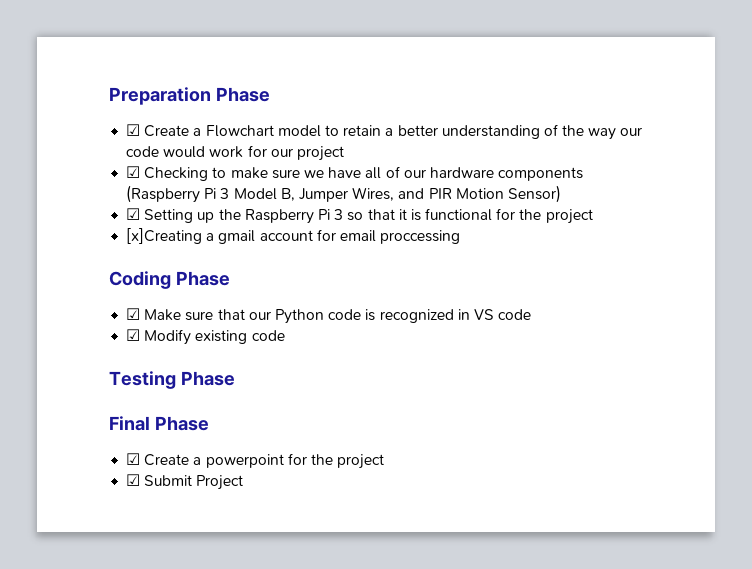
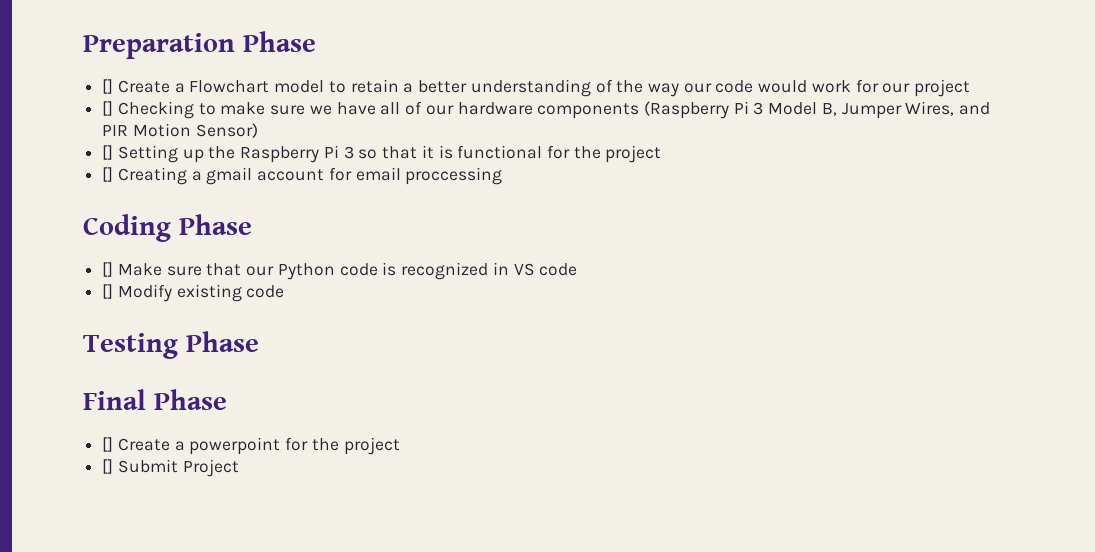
- ☑ Create a Flowchart model to retain a better understanding of the way our code would work for our project
+ [] Create a Flowchart model to retain a better understanding of the way our code would work for our project
- ☑ Checking to make sure we have all of our hardware components (Raspberry Pi 3 Model B, Jumper Wires, and PIR Motion Sensor)
+ [] Checking to make sure we have all of our hardware components (Raspberry Pi 3 Model B, Jumper Wires, and PIR Motion Sensor)
- ☑ Setting up the Raspberry Pi 3 so that it is functional for the project
+ [] Setting up the Raspberry Pi 3 so that it is functional for the project
- [x]Creating a gmail account for email proccessing
+ [] Creating a gmail account for email proccessing
- ☑ Make sure that our Python code is recognized in VS code
+ [] Make sure that our Python code is recognized in VS code
- ☑ Modify existing code
+ [] Modify existing code
- ☑ Create a powerpoint for the project
+ [] Create a powerpoint for the project
- ☑ Submit Project
+ [] Submit Project

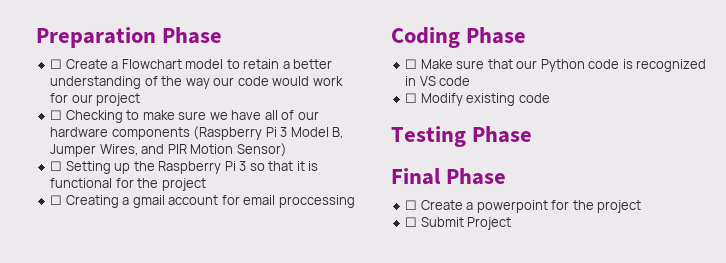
- [] Create a Flowchart model to retain a better understanding of the way our code would work for our project
+ ☐ Create a Flowchart model to retain a better understanding of the way our code would work for our project
- [] Checking to make sure we have all of our hardware components (Raspberry Pi 3 Model B, Jumper Wires, and PIR Motion Sensor)
+ ☐ Checking to make sure we have all of our hardware components (Raspberry Pi 3 Model B, Jumper Wires, and PIR Motion Sensor)
- [] Setting up the Raspberry Pi 3 so that it is functional for the project
+ ☐ Setting up the Raspberry Pi 3 so that it is functional for the project
- [] Creating a gmail account for email proccessing
+ ☐ Creating a gmail account for email proccessing
- [] Make sure that our Python code is recognized in VS code
+ ☐ Make sure that our Python code is recognized in VS code
- [] Modify existing code
+ ☐ Modify existing code
- [] Create a powerpoint for the project
+ ☐ Create a powerpoint for the project
- [] Submit Project
+ ☐ Submit Project

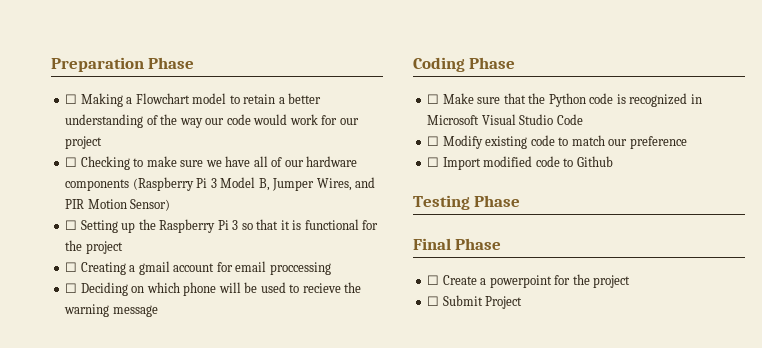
- ☐ Create a Flowchart model to retain a better understanding of the way our code would work for our project
+ ☐ Making a Flowchart model to retain a better understanding of the way our code would work for our project
+ ☐ Deciding on which phone will be used to recieve the warning message
- ☐ Make sure that our Python code is recognized in VS code
+ ☐ Make sure that the Python code is recognized in Microsoft Visual Studio Code
- ☐ Modify existing code
+ ☐ Modify existing code to match our preference
+ ☐ Import modified code to Github

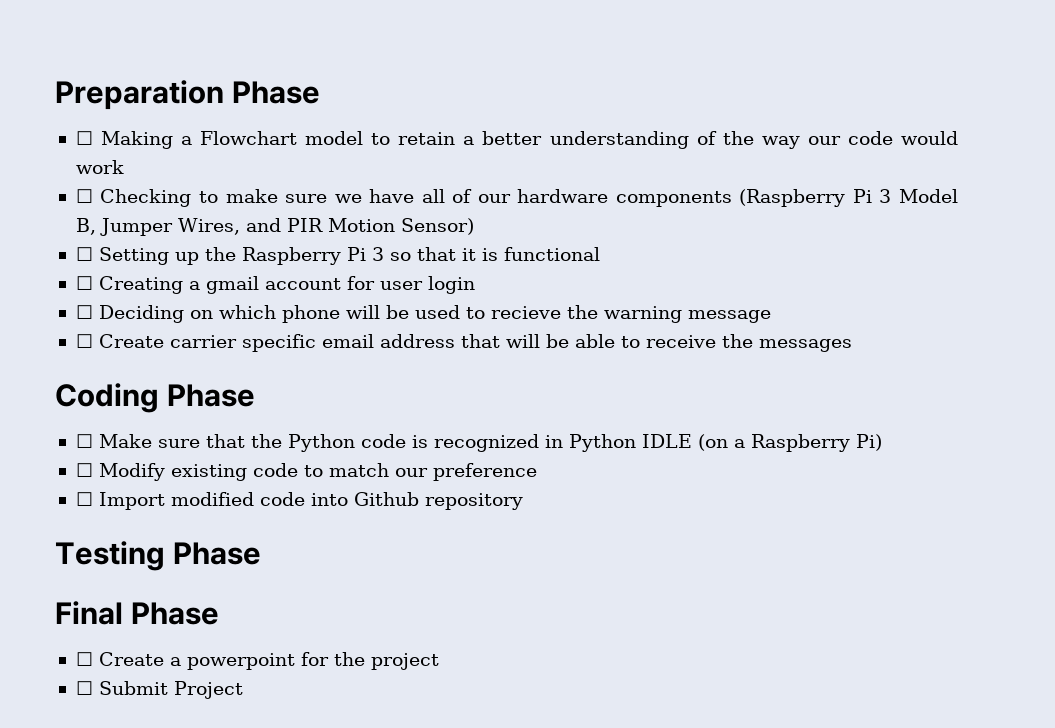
- ☐ Making a Flowchart model to retain a better understanding of the way our code would work for our project
+ ☐ Making a Flowchart model to retain a better understanding of the way our code would work
- ☐ Setting up the Raspberry Pi 3 so that it is functional for the project
+ ☐ Setting up the Raspberry Pi 3 so that it is functional
- ☐ Creating a gmail account for email proccessing
+ ☐ Creating a gmail account for user login
+ ☐ Create carrier specific email address that will be able to receive the messages
- ☐ Make sure that the Python code is recognized in Microsoft Visual Studio Code
+ ☐ Make sure that the Python code is recognized in Python IDLE (on a Raspberry Pi)
- ☐ Import modified code to Github
+ ☐ Import modified code into Github repository

